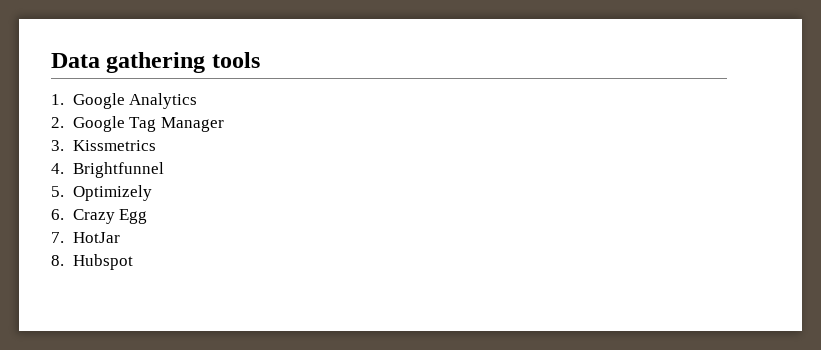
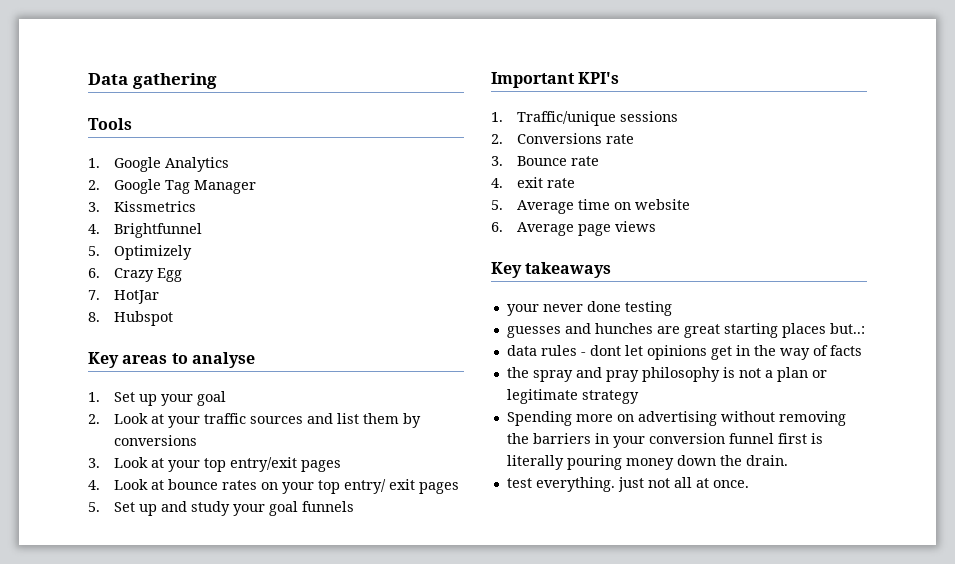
- Data gathering tools
+ Data gathering
+ Tools
+ Key areas to analyse
+ 1. Set up your goal
+ 2. Look at your traffic sources and list them by conversions
+ 3. Look at your top entry/exit pages
+ 4. Look at bounce rates on your top entry/ exit pages
+ 5. Set up and study your goal funnels
+ Important KPI's
+ 1. Traffic/unique sessions
+ 2. Conversions rate
+ 3. Bounce rate
+ 4. exit rate
+ 5. Average time on website
+ 6. Average page views
+ Key takeaways
+ your never done testing
+ guesses and hunches are great starting places but..:
+ data rules - dont let opinions get in the way of facts
+ the spray and pray philosophy is not a plan or legitimate strategy
+ Spending more on advertising without removing the barriers in your conversion funnel first is literally pouring money down the drain.
+ test everything. just not all at once.

